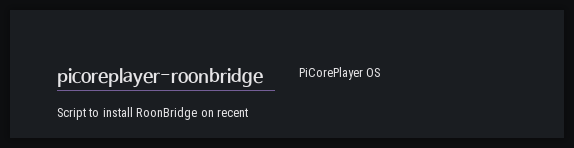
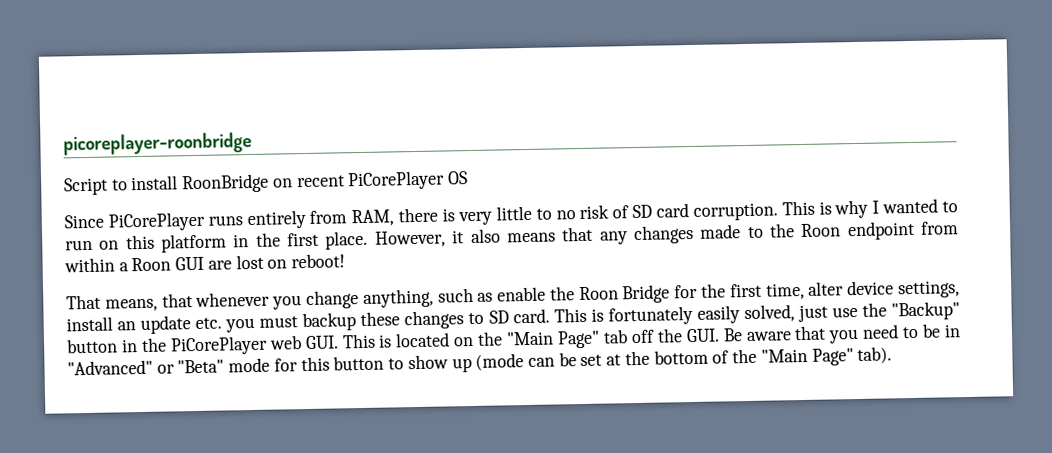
+ Since PiCorePlayer runs entirely from RAM, there is very little to no risk of SD card corruption. This is why I wanted to run on this platform in the first place. However, it also means that any changes made to the Roon endpoint from within a Roon GUI are lost on reboot!
+ That means, that whenever you change anything, such as enable the Roon Bridge for the first time, alter device settings, install an update etc. you must backup these changes to SD card. This is fortunately easily solved, just use the "Backup" button in the PiCorePlayer web GUI. This is located on the "Main Page" tab off the GUI. Be aware that you need to be in "Advanced" or "Beta" mode for this button to show up (mode can be set at the bottom of the "Main Page" tab).

